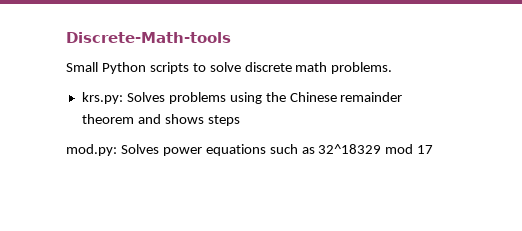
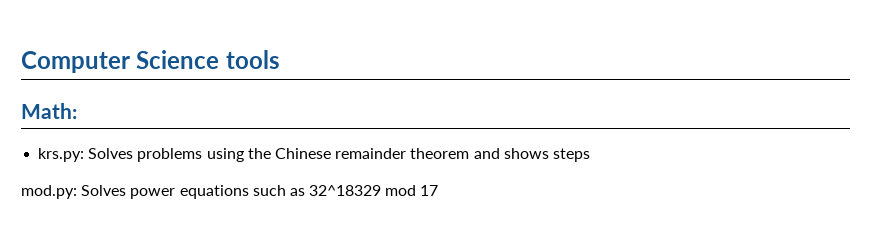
- Discrete-Math-tools
- Small Python scripts to solve discrete math problems.
+ Computer Science tools
+ Math:

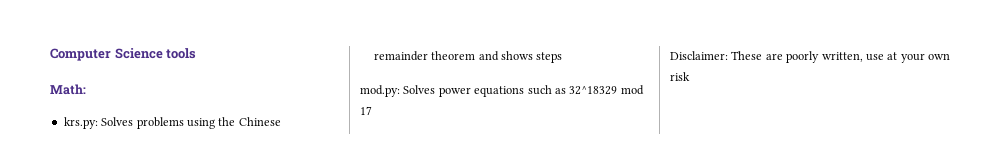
+ Disclaimer: These are poorly written, use at your own risk

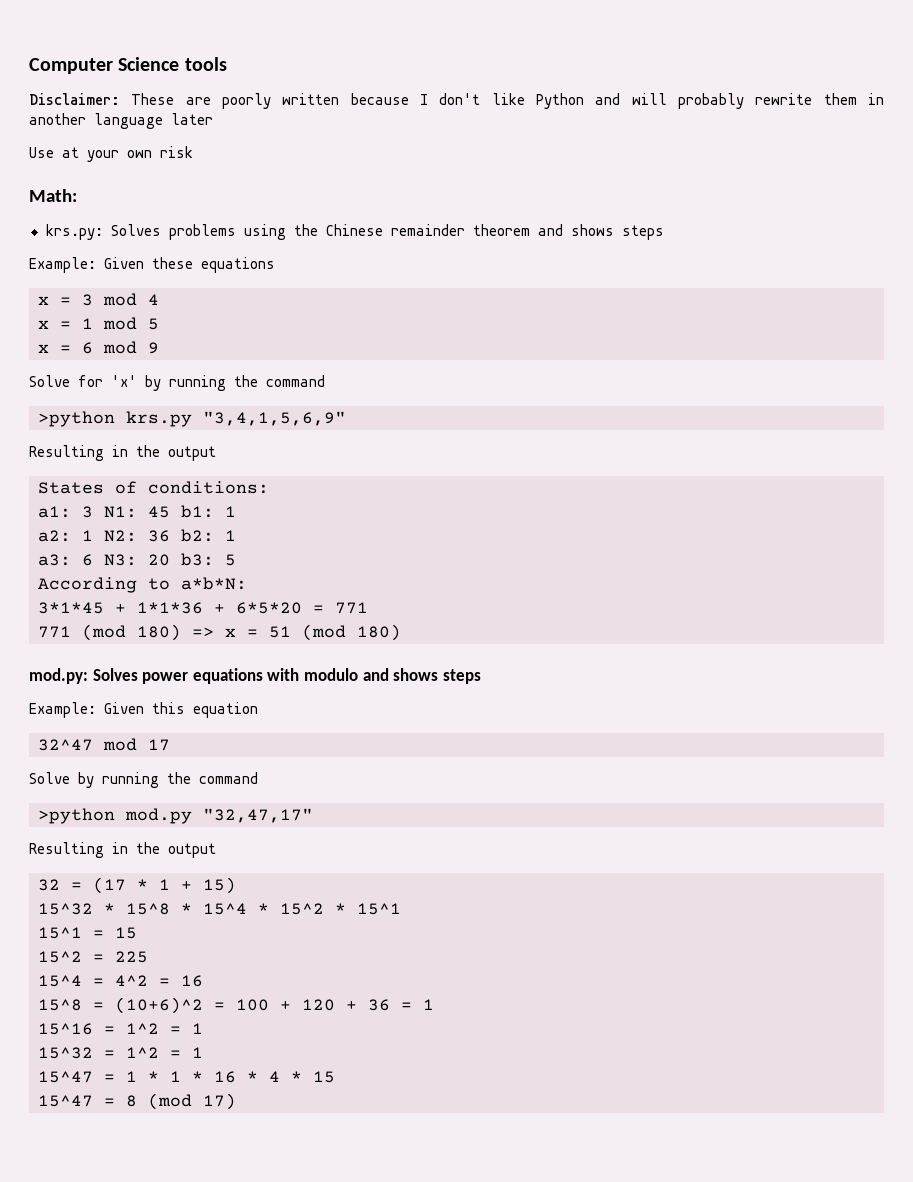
+ Disclaimer: These are poorly written because I don't like Python and will probably rewrite them in another language later
+ Use at your own risk
- mod.py: Solves power equations such as 32^18329 mod 17
- Disclaimer: These are poorly written, use at your own risk
+ Example: Given these equations
+ x = 3 mod 4
+ x = 1 mod 5
+ x = 6 mod 9
+ Solve for 'x' by running the command
+ >python krs.py "3,4,1,5,6,9"
+ Resulting in the output
+ States of conditions:
+ a1: 3 N1: 45 b1: 1
+ a2: 1 N2: 36 b2: 1
+ a3: 6 N3: 20 b3: 5
+ According to a*b*N:
+ 3*1*45 + 1*1*36 + 6*5*20 = 771
+ 771 (mod 180) => x = 51 (mod 180)
+ mod.py: Solves power equations with modulo and shows steps
+ Example: Given this equation
+ 32^47 mod 17
+ Solve by running the command
+ >python mod.py "32,47,17"
+ Resulting in the output
+ 32 = (17 * 1 + 15)
+ 15^32 * 15^8 * 15^4 * 15^2 * 15^1
+ 15^1 = 15
+ 15^2 = 225
+ 15^4 = 4^2 = 16
+ 15^8 = (10+6)^2 = 100 + 120 + 36 = 1
+ 15^16 = 1^2 = 1
+ 15^32 = 1^2 = 1
+ 15^47 = 1 * 1 * 16 * 4 * 15
+ 15^47 = 8 (mod 17)

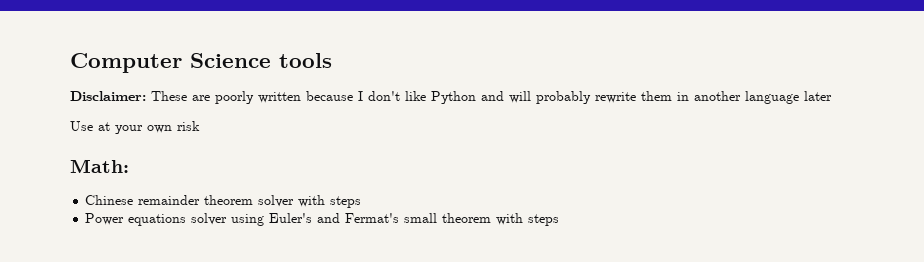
- krs.py: Solves problems using the Chinese remainder theorem and shows steps
- Example: Given these equations
- x = 3 mod 4
- x = 1 mod 5
- x = 6 mod 9
- Solve for 'x' by running the command
- >python krs.py "3,4,1,5,6,9"
- Resulting in the output
- States of conditions:
- a1: 3 N1: 45 b1: 1
- a2: 1 N2: 36 b2: 1
- a3: 6 N3: 20 b3: 5
- According to a*b*N:
- 3*1*45 + 1*1*36 + 6*5*20 = 771
- 771 (mod 180) => x = 51 (mod 180)
- mod.py: Solves power equations with modulo and shows steps
- Example: Given this equation
- 32^47 mod 17
- Solve by running the command
- >python mod.py "32,47,17"
- Resulting in the output
- 32 = (17 * 1 + 15)
- 15^32 * 15^8 * 15^4 * 15^2 * 15^1
- 15^1 = 15
- 15^2 = 225
- 15^4 = 4^2 = 16
- 15^8 = (10+6)^2 = 100 + 120 + 36 = 1
- 15^16 = 1^2 = 1
- 15^32 = 1^2 = 1
- 15^47 = 1 * 1 * 16 * 4 * 15
- 15^47 = 8 (mod 17)
+ Chinese remainder theorem solver with steps
+ Power equations solver using Euler's and Fermat's small theorem with steps

